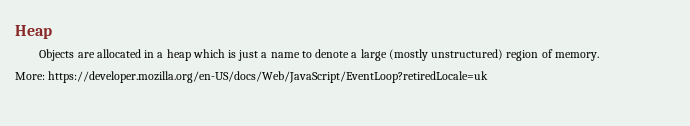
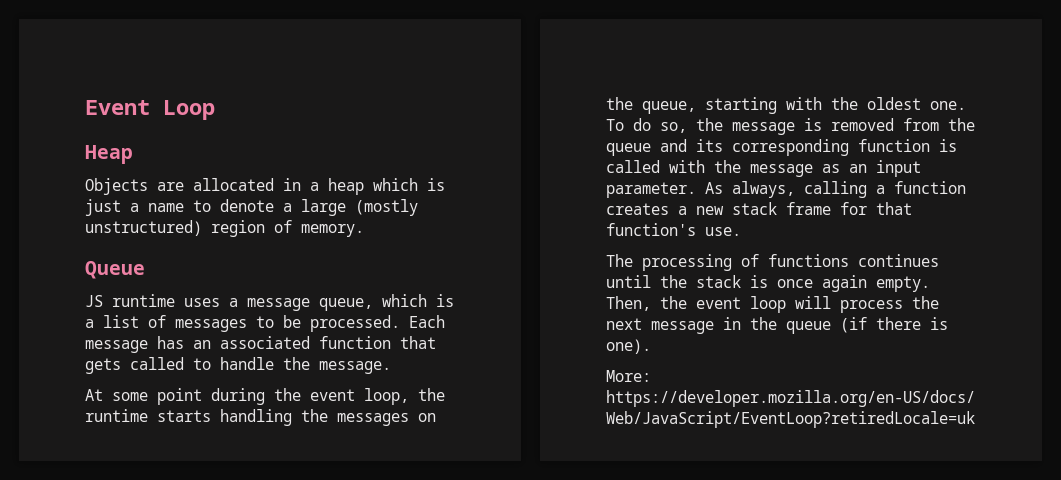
+ Event Loop
+ Queue
+ JS runtime uses a message queue, which is a list of messages to be processed. Each message has an associated function that gets called to handle the message.
+ At some point during the event loop, the runtime starts handling the messages on the queue, starting with the oldest one. To do so, the message is removed from the queue and its corresponding function is called with the message as an input parameter. As always, calling a function creates a new stack frame for that function's use.
+ The processing of functions continues until the stack is once again empty. Then, the event loop will process the next message in the queue (if there is one).

